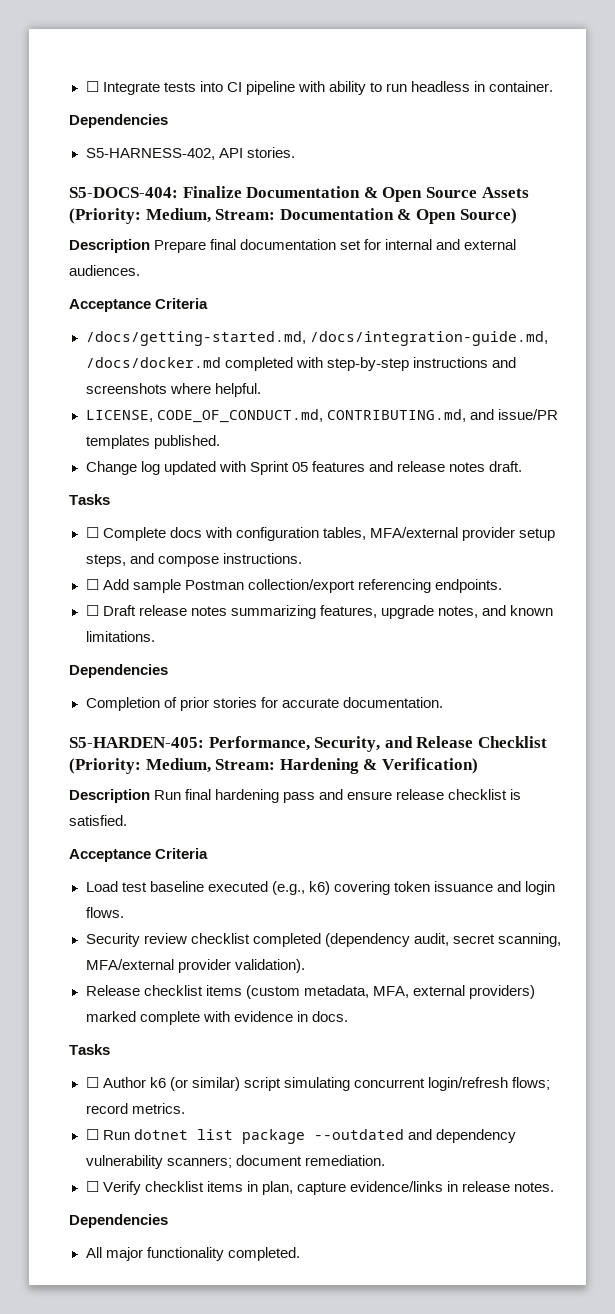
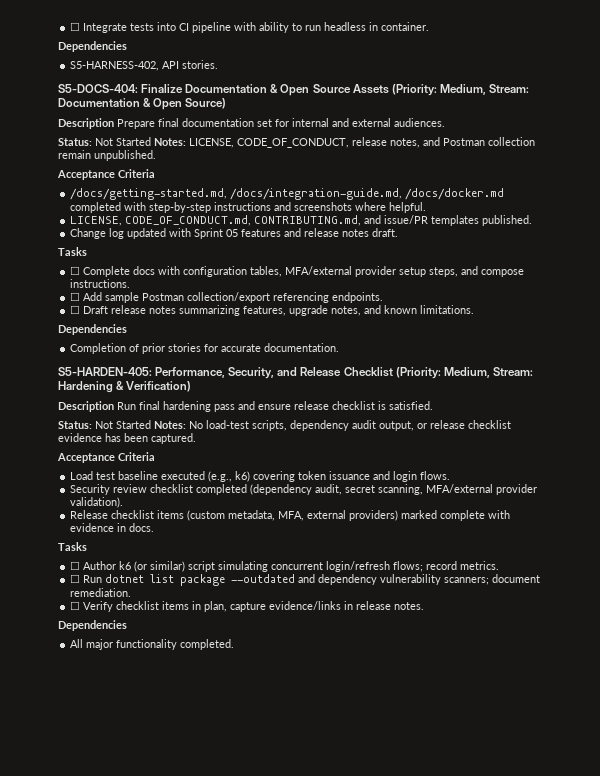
+ Status: Not Started Notes: LICENSE, CODE_OF_CONDUCT, release notes, and Postman collection remain unpublished.
+ Status: Not Started Notes: No load-test scripts, dependency audit output, or release checklist evidence has been captured.

